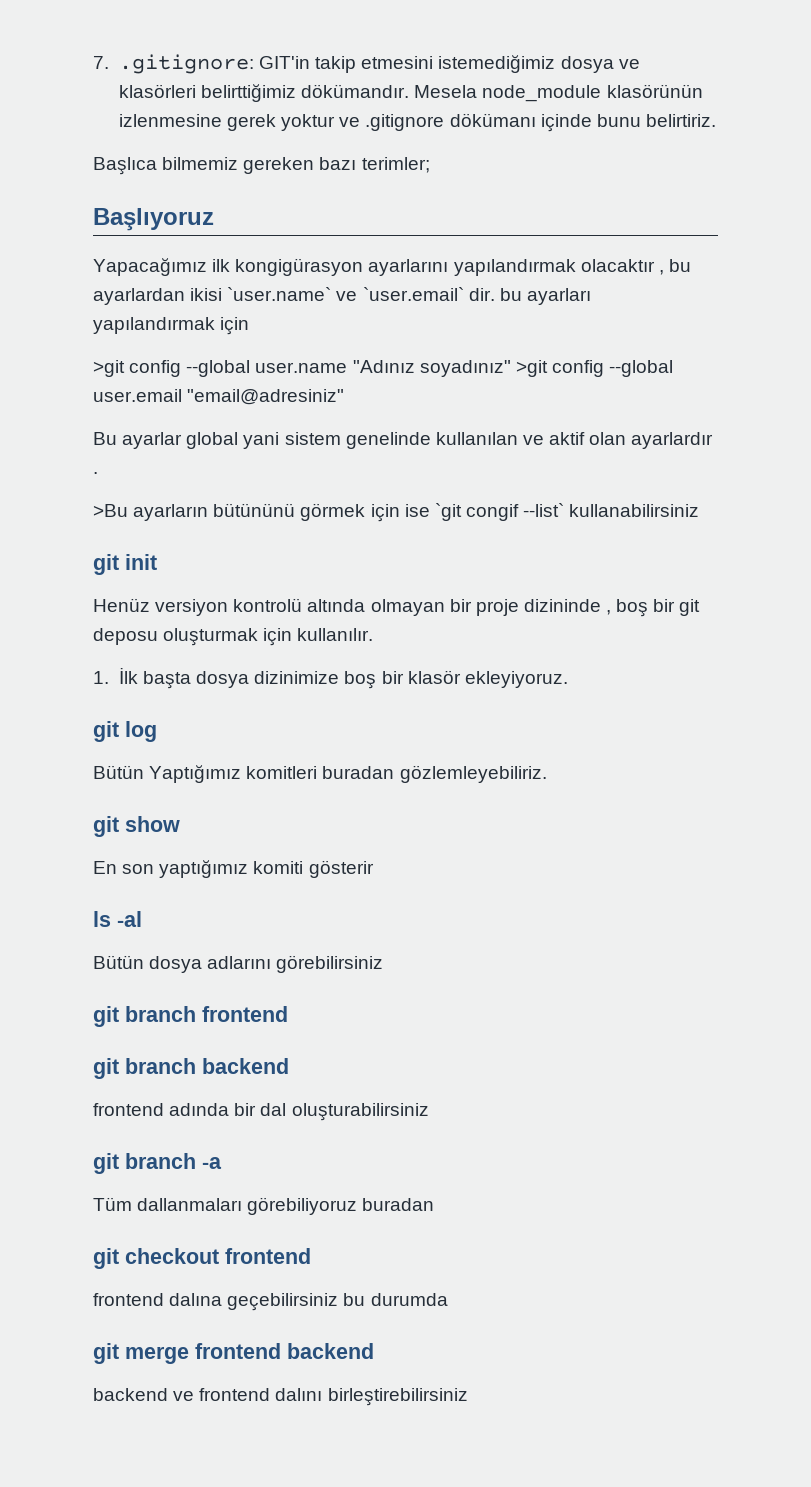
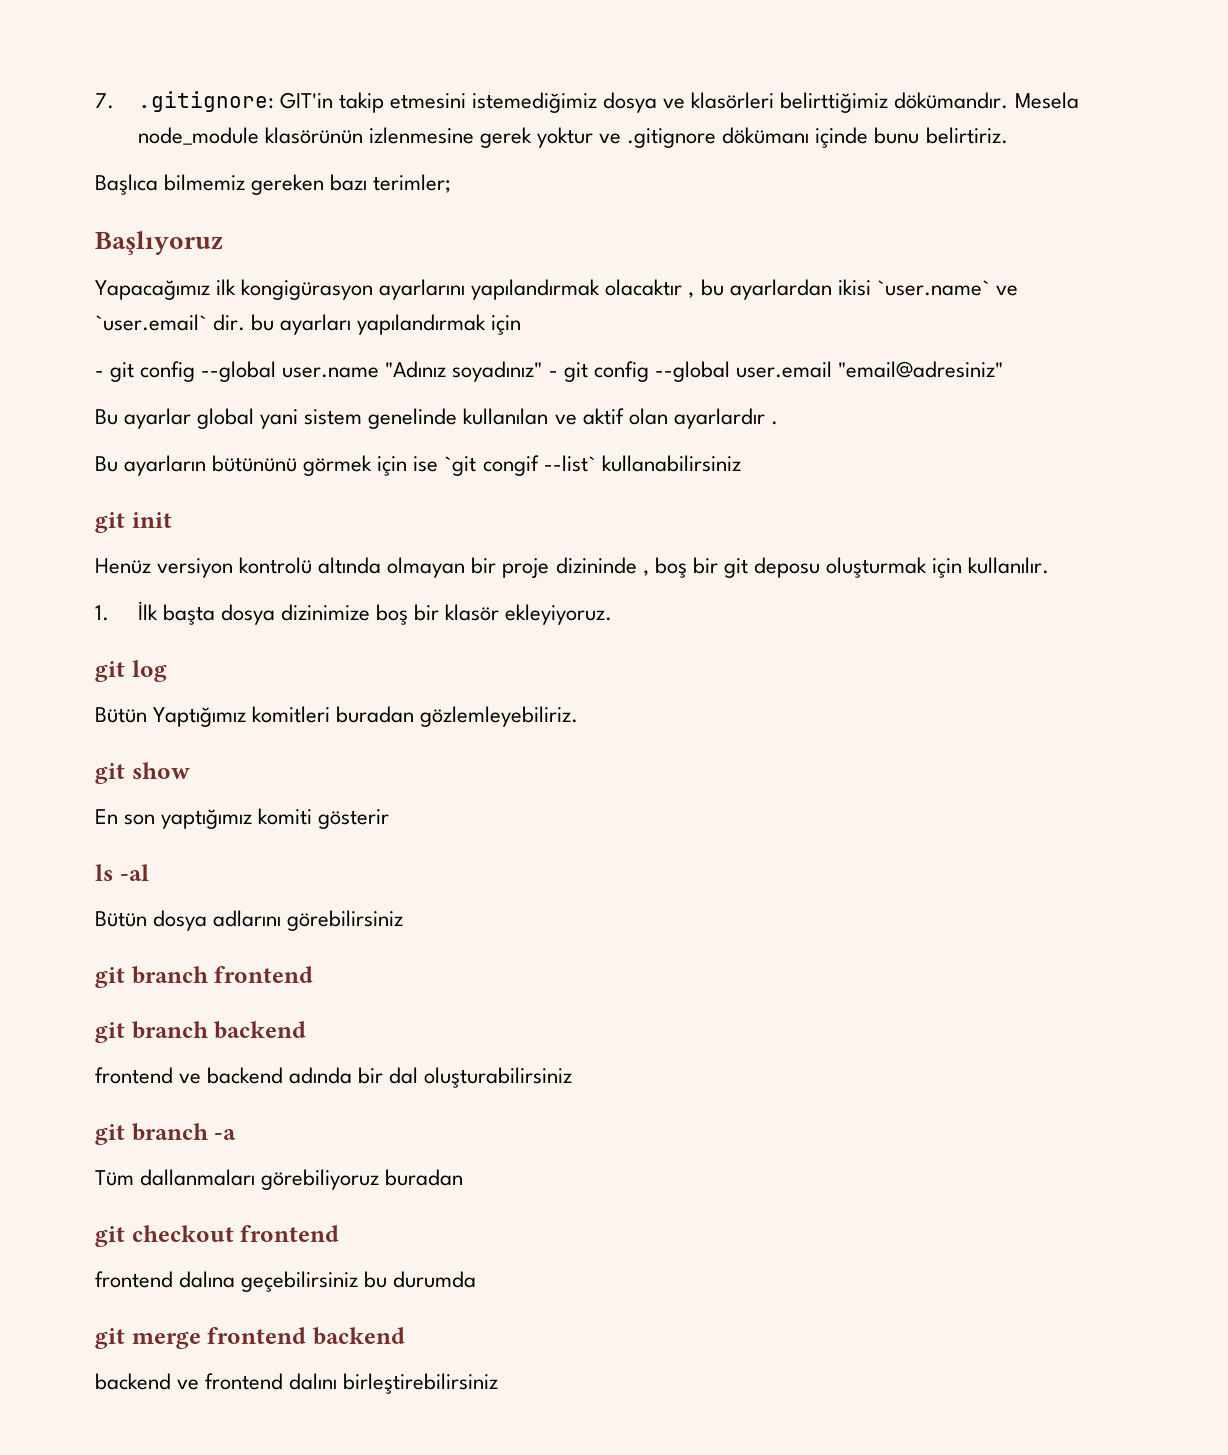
- >git config --global user.name "Adınız soyadınız" >git config --global user.email "email@adresiniz"
+ - git config --global user.name "Adınız soyadınız" - git config --global user.email "email@adresiniz"
- >Bu ayarların bütününü görmek için ise `git congif --list` kullanabilirsiniz
+ Bu ayarların bütününü görmek için ise `git congif --list` kullanabilirsiniz
- frontend adında bir dal oluşturabilirsiniz
+ frontend ve backend adında bir dal oluşturabilirsiniz

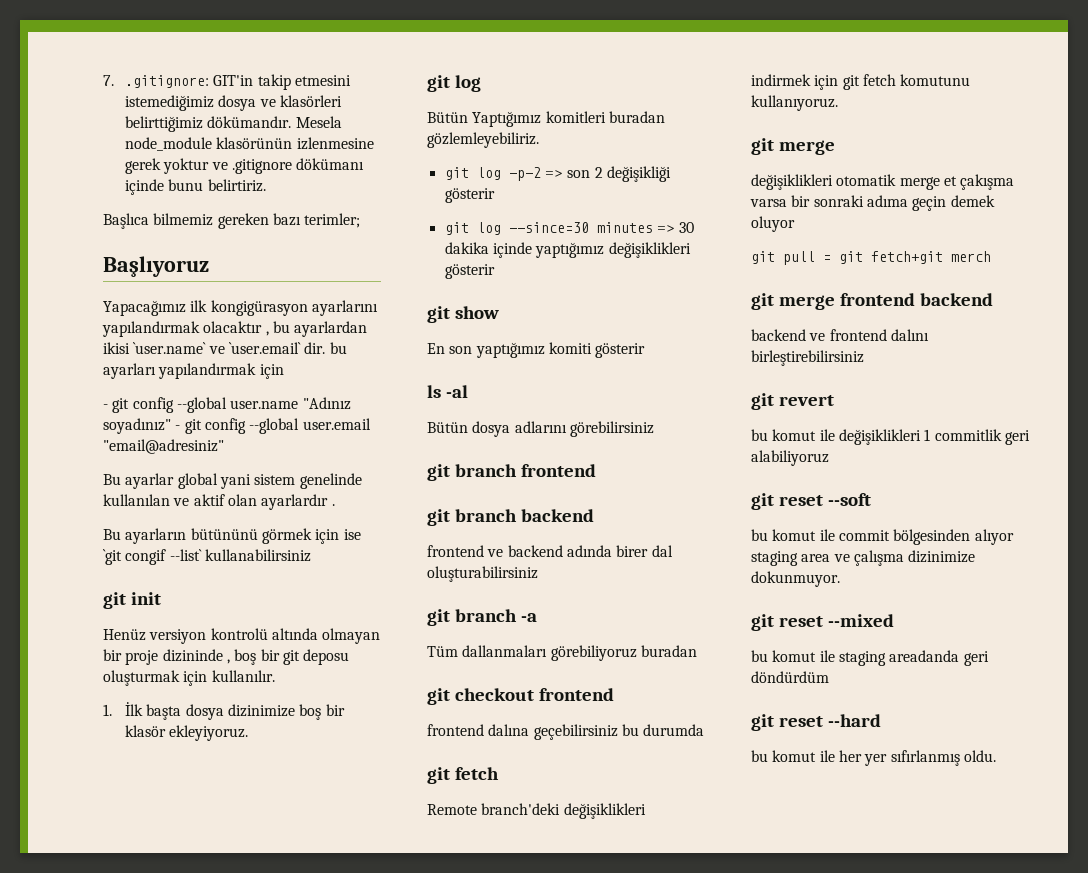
+ git log -p-2 => son 2 değişikliği gösterir
+ git log --since=30 minutes => 30 dakika içinde yaptığımız değişiklikleri gösterir
- frontend ve backend adında bir dal oluşturabilirsiniz
+ frontend ve backend adında birer dal oluşturabilirsiniz
  frontend dalına geçebilirsiniz bu durumda
+ git fetch
+ Remote branch'deki değişiklikleri indirmek için git fetch komutunu kullanıyoruz.
+ git merge
+ değişiklikleri otomatik merge et çakışma varsa bir sonraki adıma geçin demek oluyor
+ git pull = git fetch+git merch
+ git revert
+ bu komut ile değişiklikleri 1 commitlik geri alabiliyoruz
+ git reset --soft
+ bu komut ile commit bölgesinden alıyor staging area ve çalışma dizinimize dokunmuyor.
+ git reset --mixed
+ bu komut ile staging areadanda geri döndürdüm
+ git reset --hard
+ bu komut ile her yer sıfırlanmış oldu.

